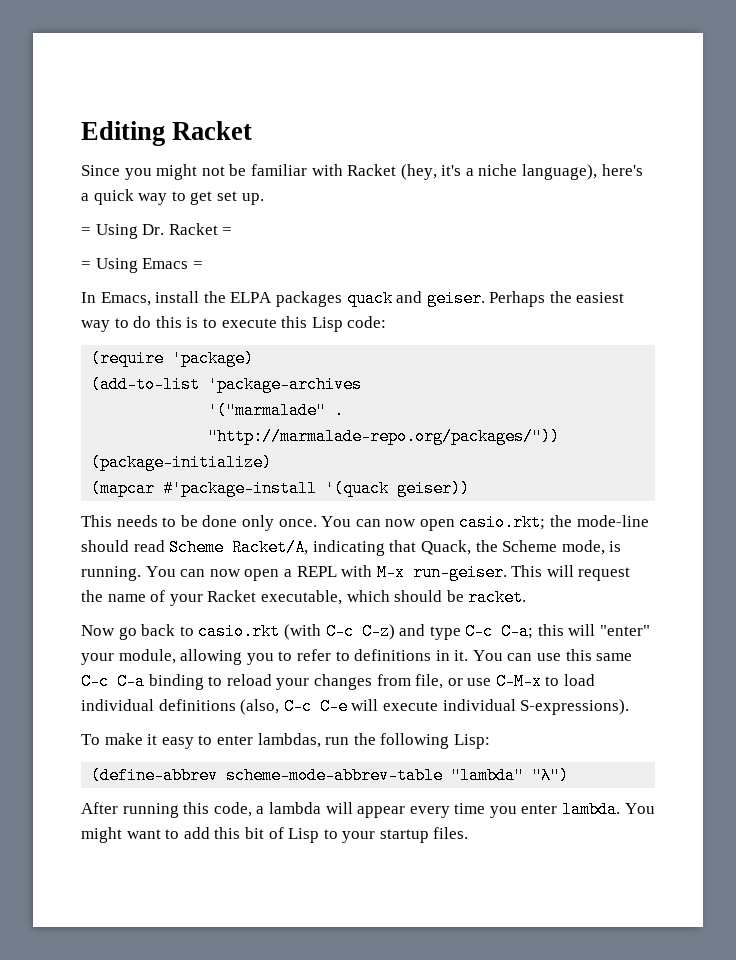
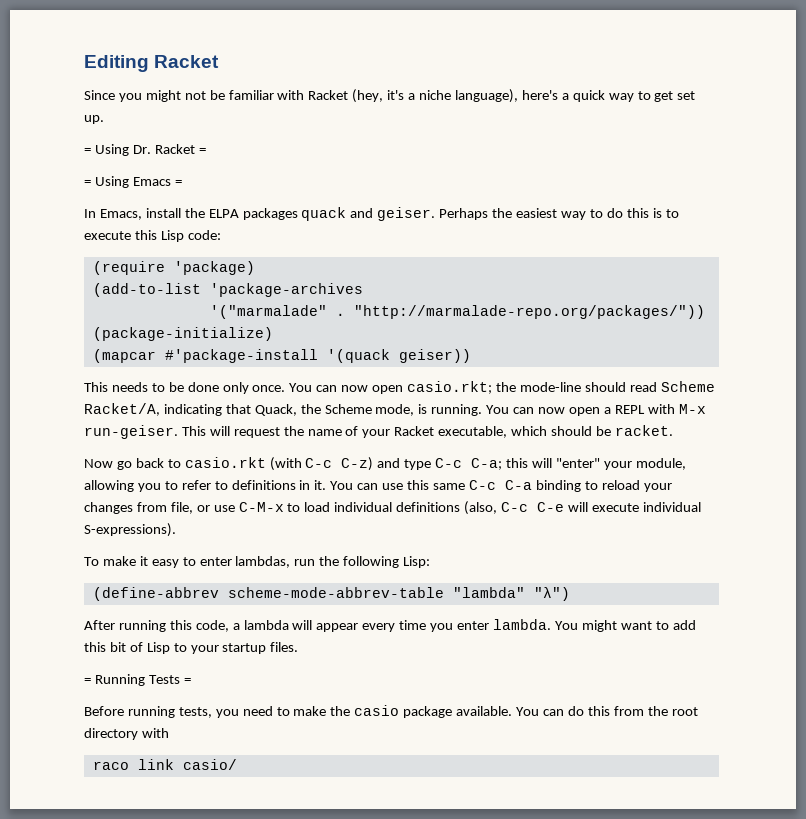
+ = Running Tests =
+ Before running tests, you need to make the casio package available. You can do this from the root directory with
+ raco link casio/

